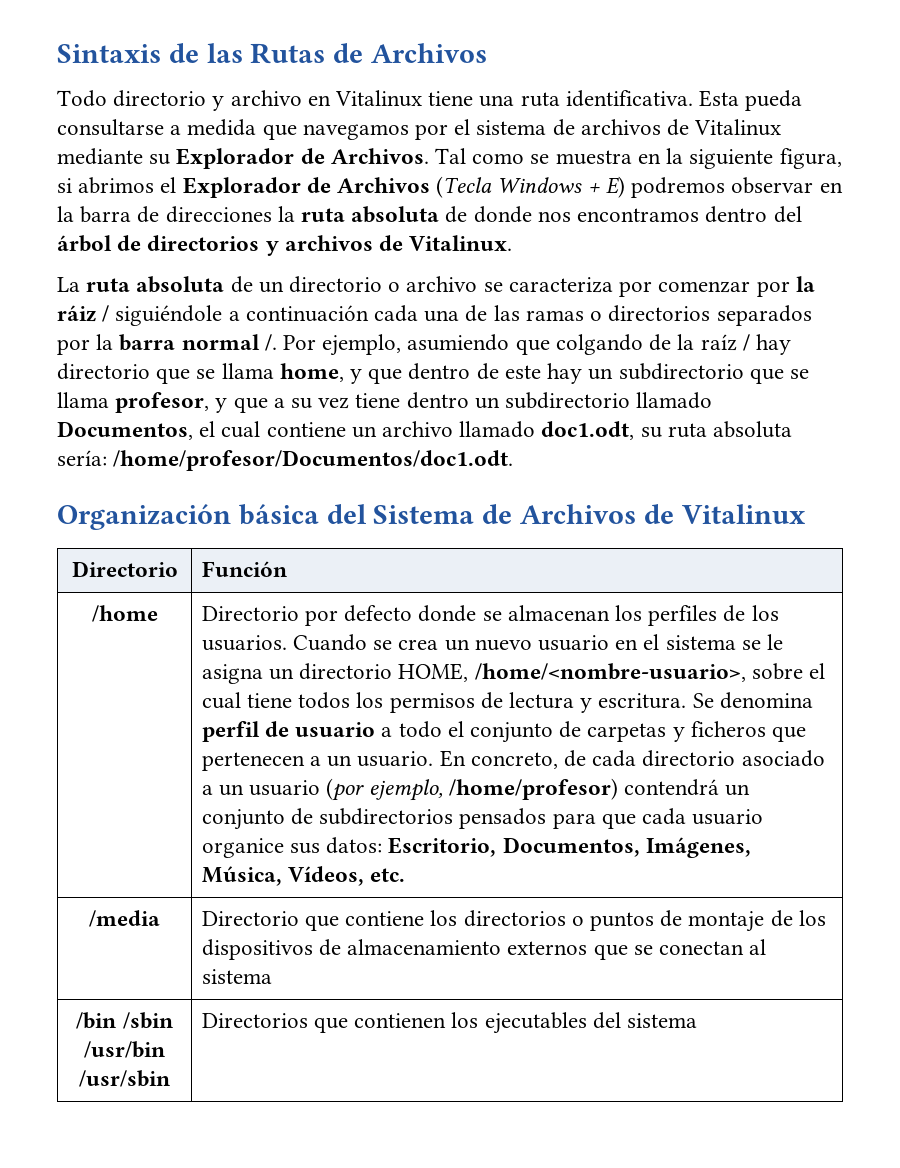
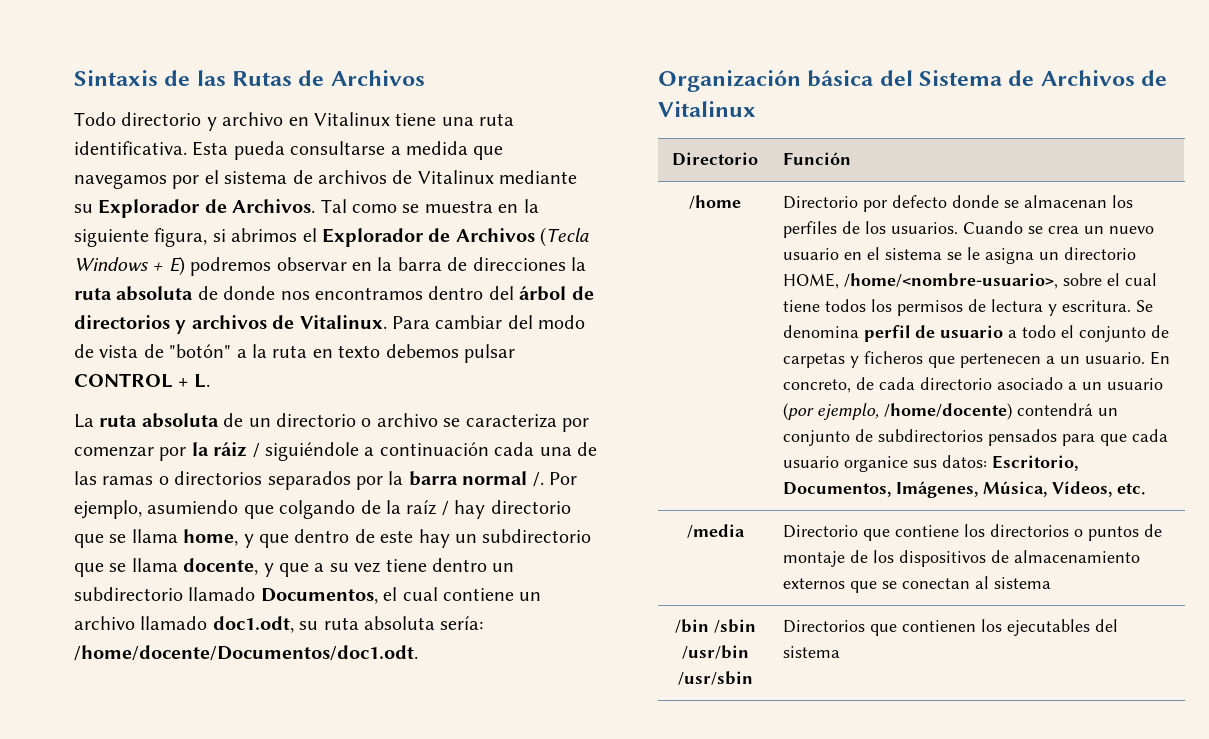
+ Para cambiar del modo de vista de "botón" a la ruta en texto debemos pulsar CONTROL + L.
- Por ejemplo, asumiendo que colgando de la raíz / hay directorio que se llama home, y que dentro de este hay un subdirectorio que se llama profesor, y que a su vez tiene dentro un subdirectorio llamado Documentos, el cual contiene un archivo llamado doc1.odt, su ruta absoluta sería: /home/profesor/Documentos/doc1.odt.
+ Por ejemplo, asumiendo que colgando de la raíz / hay directorio que se llama home, y que dentro de este hay un subdirectorio que se llama docente, y que a su vez tiene dentro un subdirectorio llamado Documentos, el cual contiene un archivo llamado doc1.odt, su ruta absoluta sería: /home/docente/Documentos/doc1.odt.
- En concreto, de cada directorio asociado a un usuario (por ejemplo, /home/profesor) contendrá un conjunto de subdirectorios pensados para que cada usuario organice sus datos: Escritorio, Documentos, Imágenes, Música, Vídeos, etc.
+ En concreto, de cada directorio asociado a un usuario (por ejemplo, /home/docente) contendrá un conjunto de subdirectorios pensados para que cada usuario organice sus datos: Escritorio, Documentos, Imágenes, Música, Vídeos, etc.

